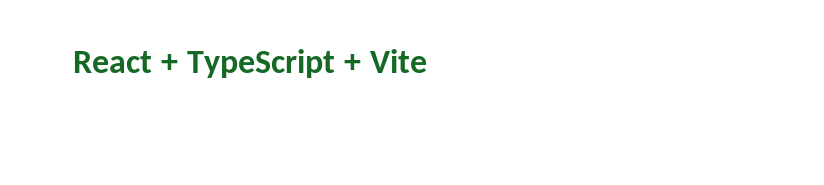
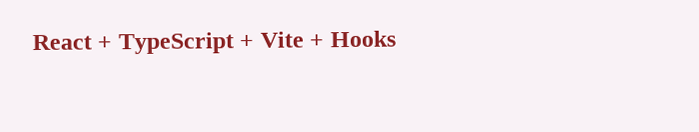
- React + TypeScript + Vite
+ React + TypeScript + Vite + Hooks

